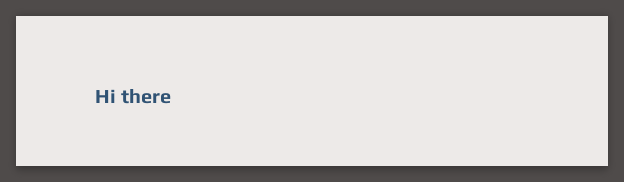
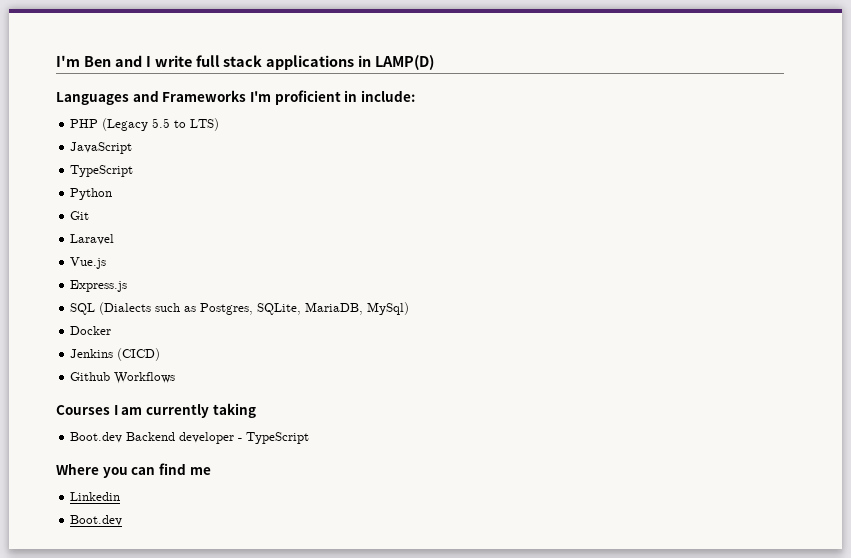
- Hi there
+ I'm Ben and I write full stack applications in LAMP(D)
+ Languages and Frameworks I'm proficient in include:
+ PHP (Legacy 5.5 to LTS)
+ JavaScript
+ TypeScript
+ Python
+ Git
+ Laravel
+ Vue.js
+ Express.js
+ SQL (Dialects such as Postgres, SQLite, MariaDB, MySql)
+ Docker
+ Jenkins (CICD)
+ Github Workflows
+ Courses I am currently taking
+ Boot.dev Backend developer - TypeScript
+ Where you can find me
+ Linkedin
+ Boot.dev

